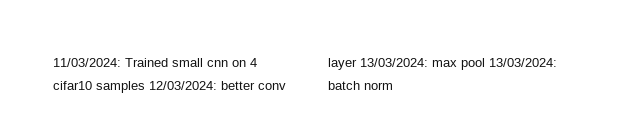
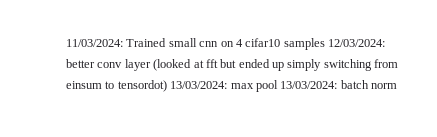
- 11/03/2024: Trained small cnn on 4 cifar10 samples 12/03/2024: better conv layer 13/03/2024: max pool 13/03/2024: batch norm
+ 11/03/2024: Trained small cnn on 4 cifar10 samples 12/03/2024: better conv layer (looked at fft but ended up simply switching from einsum to tensordot) 13/03/2024: max pool 13/03/2024: batch norm

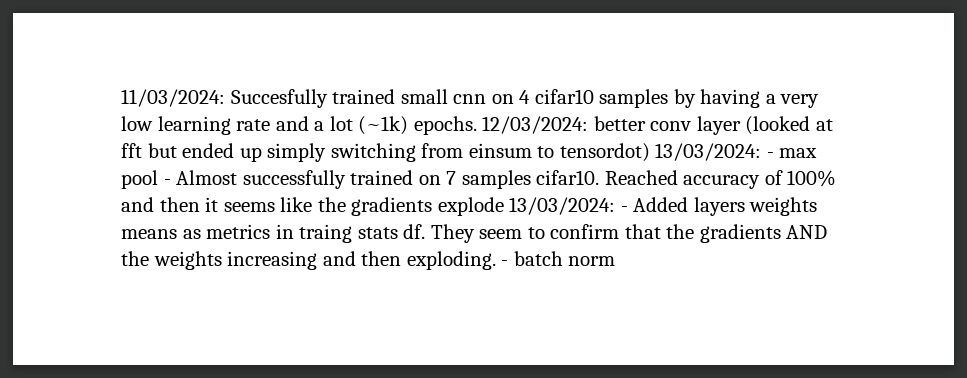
- 11/03/2024: Trained small cnn on 4 cifar10 samples 12/03/2024: better conv layer (looked at fft but ended up simply switching from einsum to tensordot) 13/03/2024: max pool 13/03/2024: batch norm
+ 11/03/2024: Succesfully trained small cnn on 4 cifar10 samples by having a very low learning rate and a lot (~1k) epochs. 12/03/2024: better conv layer (looked at fft but ended up simply switching from einsum to tensordot) 13/03/2024: - max pool - Almost successfully trained on 7 samples cifar10. Reached accuracy of 100% and then it seems like the gradients explode 13/03/2024: - Added layers weights means as metrics in traing stats df. They seem to confirm that the gradients AND the weights increasing and then exploding. - batch norm

